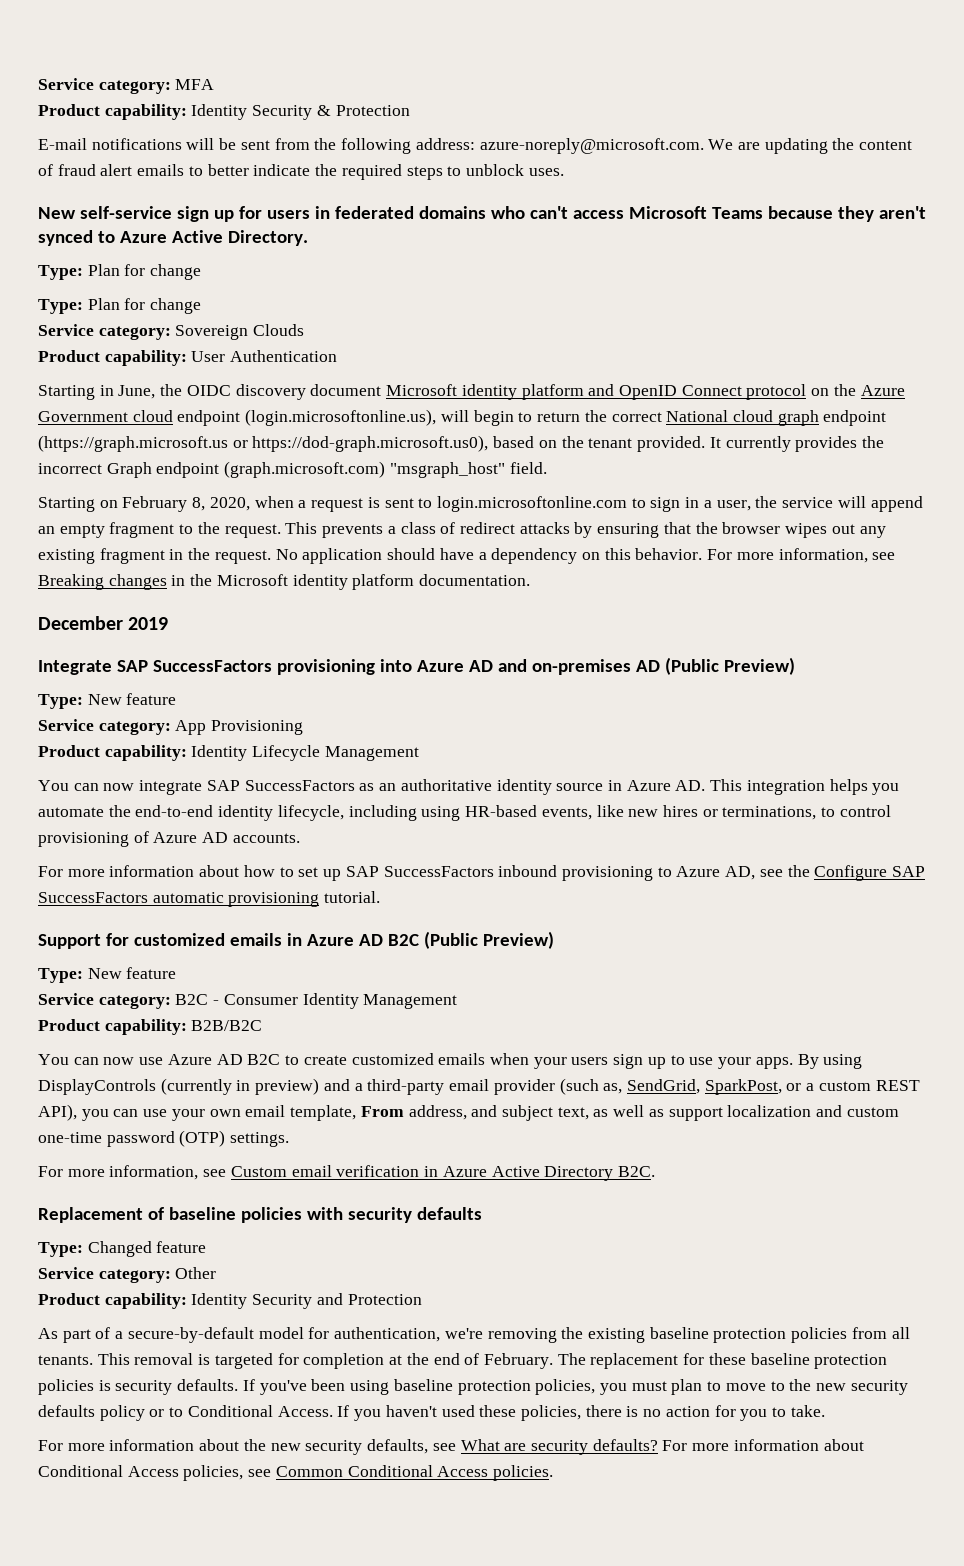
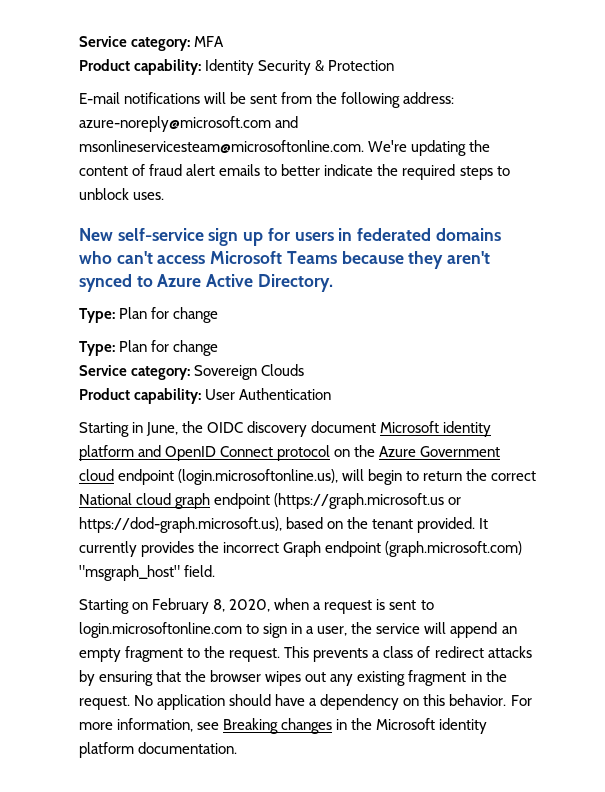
- E-mail notifications will be sent from the following address: azure-noreply@microsoft.com. We are updating the content of fraud alert emails to better indicate the required steps to unblock uses.
+ E-mail notifications will be sent from the following address: azure-noreply@microsoft.com and msonlineservicesteam@microsoftonline.com. We're updating the content of fraud alert emails to better indicate the required steps to unblock uses.
- Starting in June, the OIDC discovery document Microsoft identity platform and OpenID Connect protocol on the Azure Government cloud endpoint (login.microsoftonline.us), will begin to return the correct National cloud graph endpoint (https://graph.microsoft.us or https://dod-graph.microsoft.us0), based on the tenant provided.
+ Starting in June, the OIDC discovery document Microsoft identity platform and OpenID Connect protocol on the Azure Government cloud endpoint (login.microsoftonline.us), will begin to return the correct National cloud graph endpoint (https://graph.microsoft.us or https://dod-graph.microsoft.us), based on the tenant provided.
- December 2019
- Integrate SAP SuccessFactors provisioning into Azure AD and on-premises AD (Public Preview)
- Type: New feature
- Service category: App Provisioning
- Product capability: Identity Lifecycle Management
- You can now integrate SAP SuccessFactors as an authoritative identity source in Azure AD. This integration helps you automate the end-to-end identity lifecycle, including using HR-based events, like new hires or terminations, to control provisioning of Azure AD accounts.
- For more information about how to set up SAP SuccessFactors inbound provisioning to Azure AD, see the Configure SAP SuccessFactors automatic provisioning tutorial.
- Support for customized emails in Azure AD B2C (Public Preview)
- Type: New feature
- Service category: B2C - Consumer Identity Management
- Product capability: B2B/B2C
- You can now use Azure AD B2C to create customized emails when your users sign up to use your apps. By using DisplayControls (currently in preview) and a third-party email provider (such as, SendGrid, SparkPost, or a custom REST API), you can use your own email template, From address, and subject text, as well as support localization and custom one-time password (OTP) settings.
- For more information, see Custom email verification in Azure Active Directory B2C.
- Replacement of baseline policies with security defaults
- Type: Changed feature
- Service category: Other
- Product capability: Identity Security and Protection
- As part of a secure-by-default model for authentication, we're removing the existing baseline protection policies from all tenants. This removal is targeted for completion at the end of February. The replacement for these baseline protection policies is security defaults. If you've been using baseline protection policies, you must plan to move to the new security defaults policy or to Conditional Access. If you haven't used these policies, there is no action for you to take.
- For more information about the new security defaults, see What are security defaults? For more information about Conditional Access policies, see Common Conditional Access policies.

